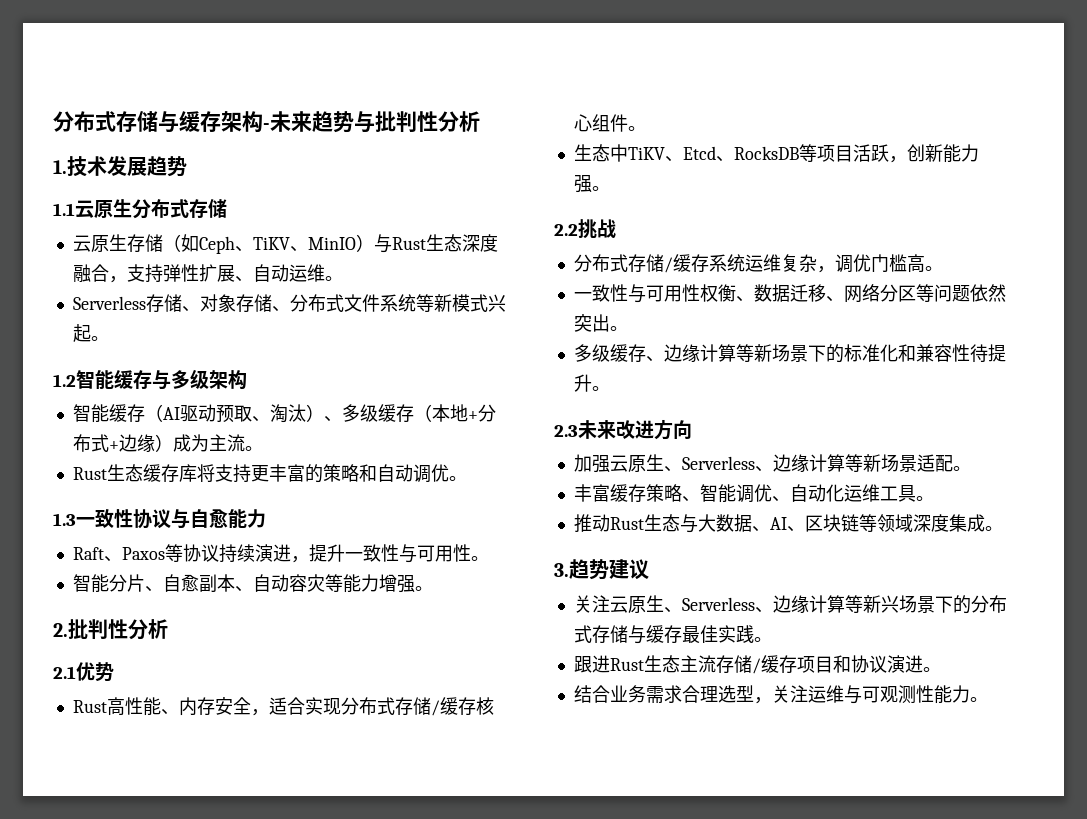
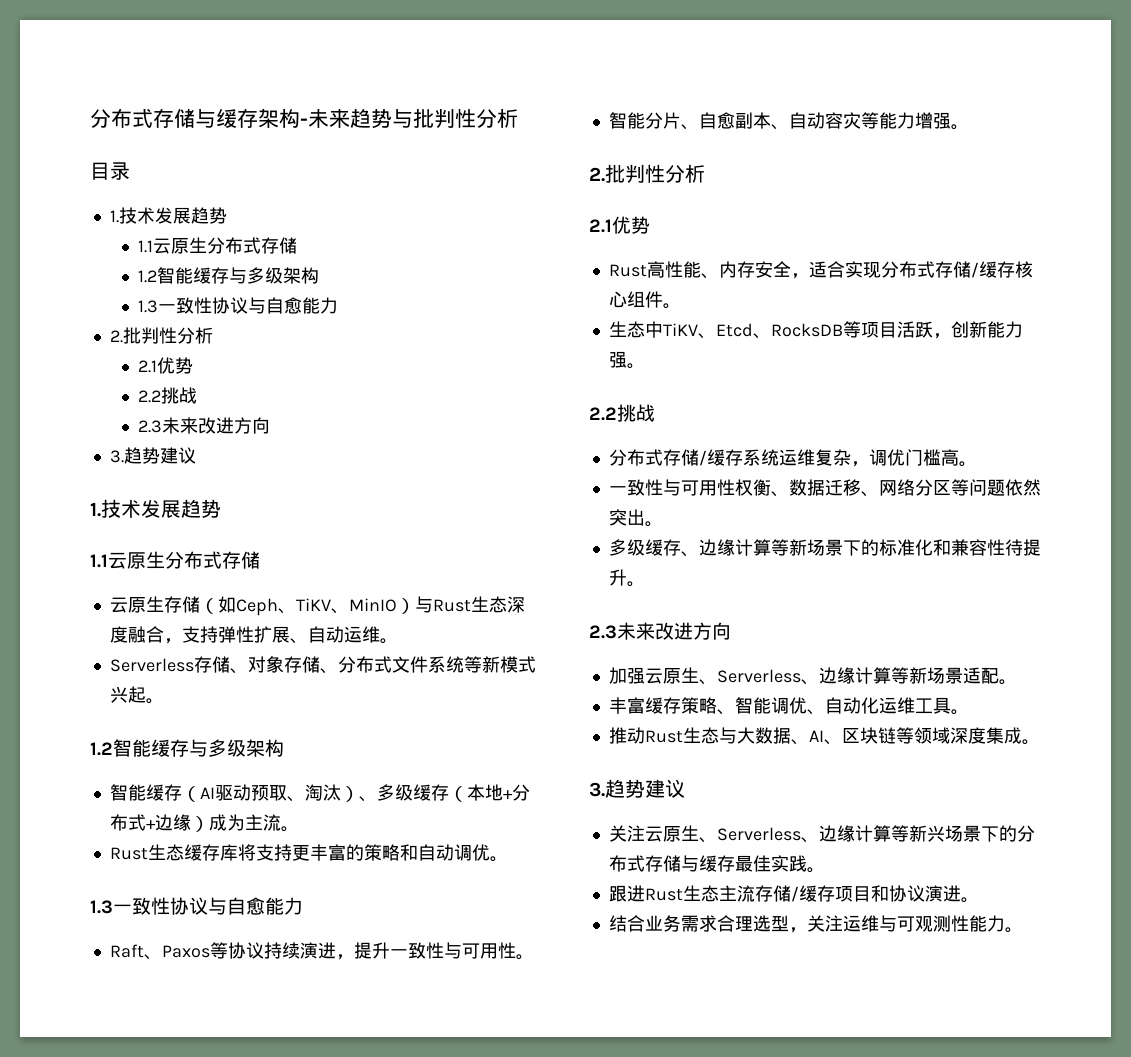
+ 目录
+ 1.技术发展趋势
+ 1.1云原生分布式存储
+ 1.2智能缓存与多级架构
+ 1.3一致性协议与自愈能力
+ 2.批判性分析
+ 2.1优势
+ 2.2挑战
+ 2.3未来改进方向
+ 3.趋势建议

